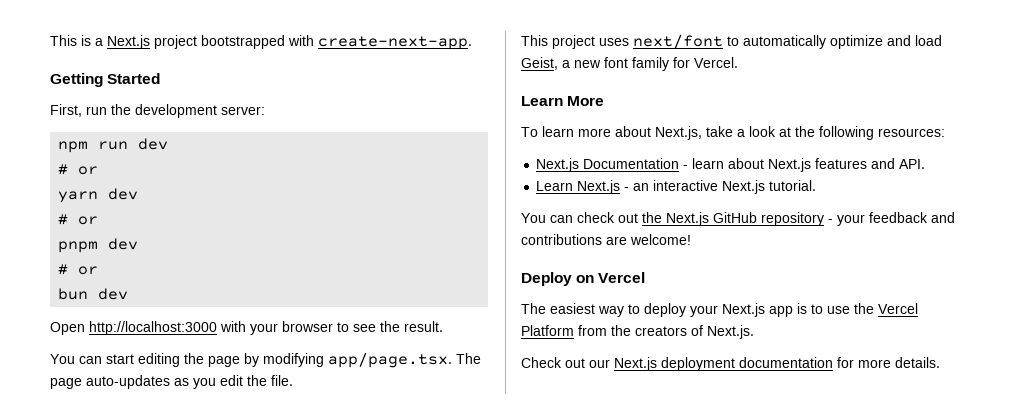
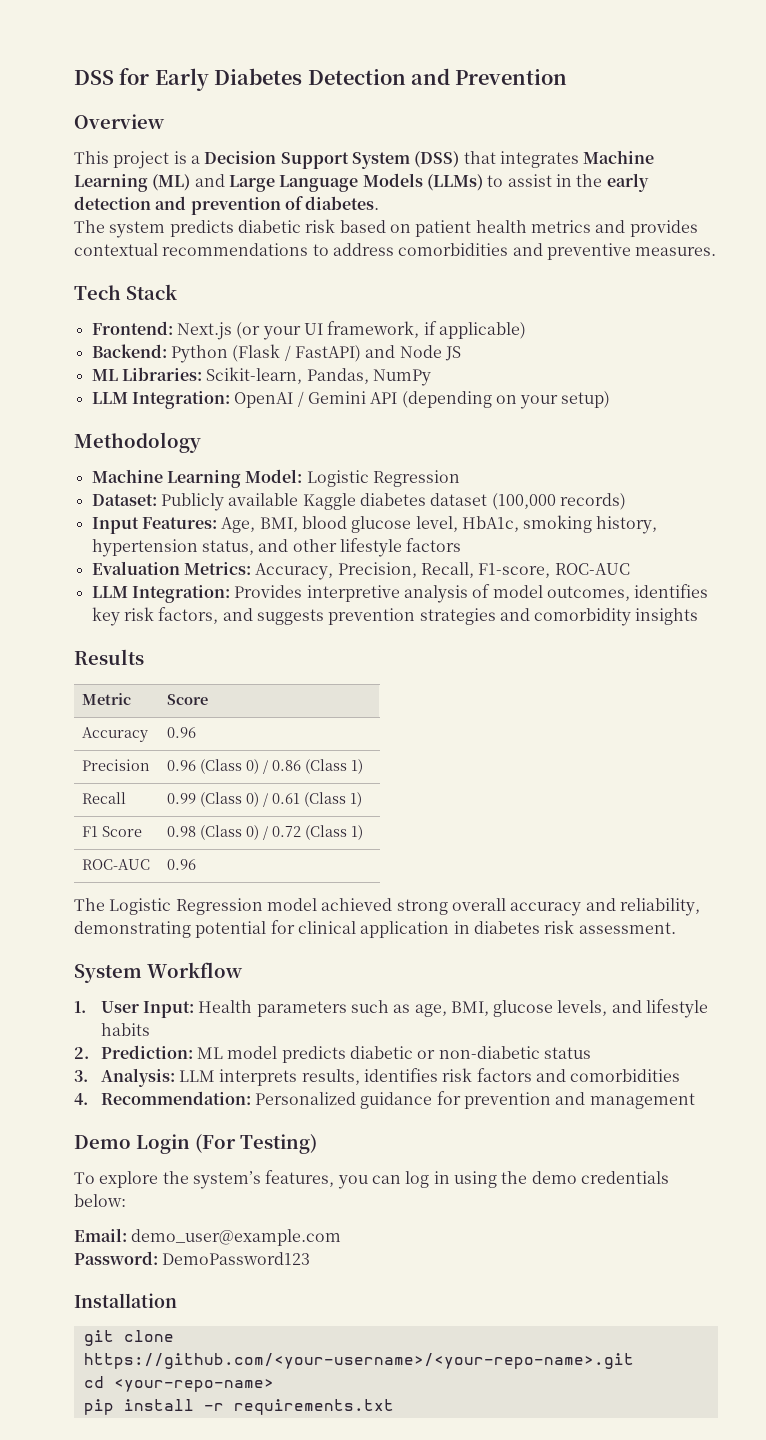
- This is a Next.js project bootstrapped with create-next-app.
- Getting Started
- First, run the development server:
- npm run dev
- # or
- yarn dev
- # or
- pnpm dev
- # or
- bun dev
- Open http://localhost:3000 with your browser to see the result.
- You can start editing the page by modifying app/page.tsx. The page auto-updates as you edit the file.
- This project uses next/font to automatically optimize and load Geist, a new font family for Vercel.
- Learn More
- To learn more about Next.js, take a look at the following resources:
- Next.js Documentation - learn about Next.js features and API.
- Learn Next.js - an interactive Next.js tutorial.
- You can check out the Next.js GitHub repository - your feedback and contributions are welcome!
- Deploy on Vercel
- The easiest way to deploy your Next.js app is to use the Vercel Platform from the creators of Next.js.
- Check out our Next.js deployment documentation for more details.
+ DSS for Early Diabetes Detection and Prevention
+ Overview
+ This project is a Decision Support System (DSS) that integrates Machine Learning (ML) and Large Language Models (LLMs) to assist in the early detection and prevention of diabetes.
+ The system predicts diabetic risk based on patient health metrics and provides contextual recommendations to address comorbidities and preventive measures.
+ Tech Stack
+ Frontend: Next.js (or your UI framework, if applicable)
+ Backend: Python (Flask / FastAPI) and Node JS
+ ML Libraries: Scikit-learn, Pandas, NumPy
+ LLM Integration: OpenAI / Gemini API (depending on your setup)
+ Methodology
+ Machine Learning Model: Logistic Regression
+ Dataset: Publicly available Kaggle diabetes dataset (100,000 records)
+ Input Features: Age, BMI, blood glucose level, HbA1c, smoking history, hypertension status, and other lifestyle factors
+ Evaluation Metrics: Accuracy, Precision, Recall, F1-score, ROC-AUC
+ LLM Integration: Provides interpretive analysis of model outcomes, identifies key risk factors, and suggests prevention strategies and comorbidity insights
+ Results
+ Metric | Score
+ Accuracy | 0.96
+ Precision | 0.96 (Class 0) / 0.86 (Class 1)
+ Recall | 0.99 (Class 0) / 0.61 (Class 1)
+ F1 Score | 0.98 (Class 0) / 0.72 (Class 1)
+ ROC-AUC | 0.96
+ The Logistic Regression model achieved strong overall accuracy and reliability, demonstrating potential for clinical application in diabetes risk assessment.
+ System Workflow
+ 1. User Input: Health parameters such as age, BMI, glucose levels, and lifestyle habits
+ 2. Prediction: ML model predicts diabetic or non-diabetic status
+ 3. Analysis: LLM interprets results, identifies risk factors and comorbidities
+ 4. Recommendation: Personalized guidance for prevention and management
+ Demo Login (For Testing)
+ To explore the system’s features, you can log in using the demo credentials below:
+ Email: demo_user@example.com
+ Password: DemoPassword123
+ Installation
+ git clone https://github.com/<your-username>/<your-repo-name>.git
+ cd <your-repo-name>
+ pip install -r requirements.txt

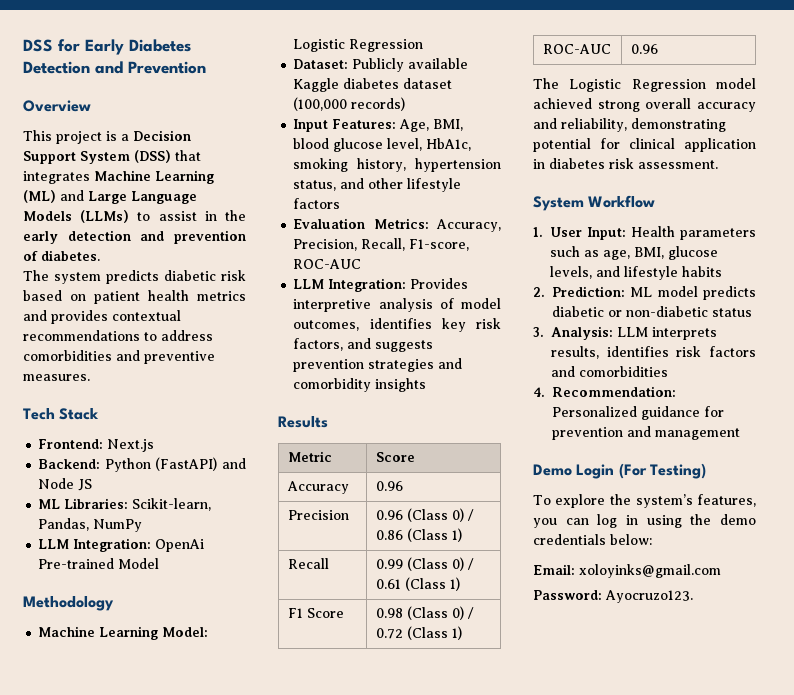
- Frontend: Next.js (or your UI framework, if applicable)
+ Frontend: Next.js
- Backend: Python (Flask / FastAPI) and Node JS
+ Backend: Python (FastAPI) and Node JS
- LLM Integration: OpenAI / Gemini API (depending on your setup)
+ LLM Integration: OpenAi Pre-trained Model
- Email: demo_user@example.com
+ Email: xoloyinks@gmail.com
- Password: DemoPassword123
- Installation
- git clone https://github.com/<your-username>/<your-repo-name>.git
- cd <your-repo-name>
- pip install -r requirements.txt
+ Password: Ayocruzo123.

